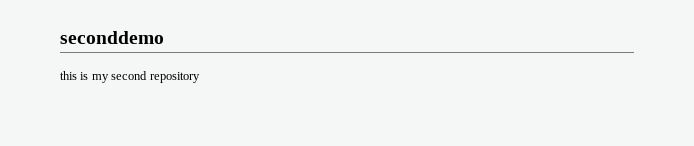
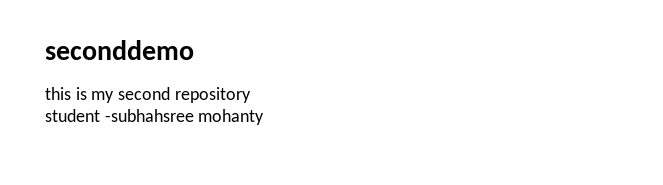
+ student -subhahsree mohanty

